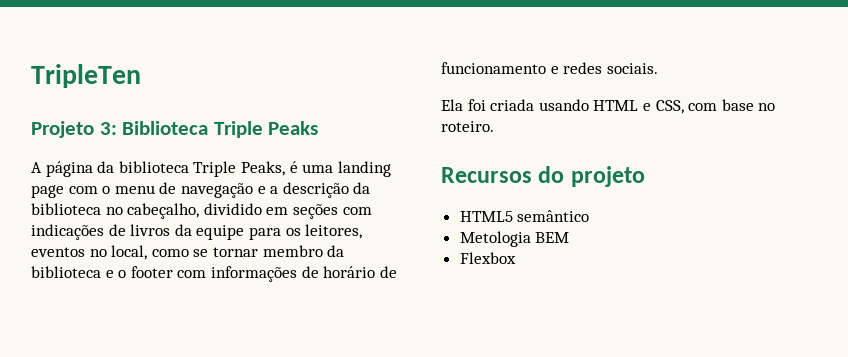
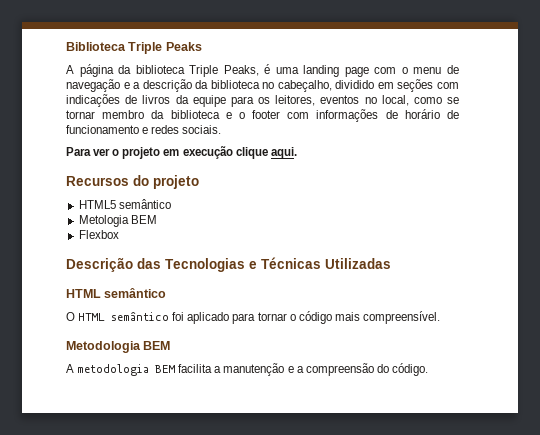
- TripleTen
- Projeto 3: Biblioteca Triple Peaks
+ Biblioteca Triple Peaks
- Ela foi criada usando HTML e CSS, com base no roteiro.
+ Para ver o projeto em execução clique aqui.
+ Descrição das Tecnologias e Técnicas Utilizadas
+ HTML semântico
+ O HTML semântico foi aplicado para tornar o código mais compreensível.
+ Metodologia BEM
+ A metodologia BEM facilita a manutenção e a compreensão do código.

